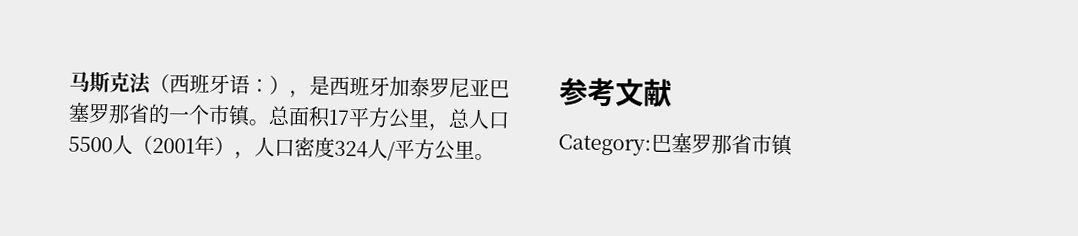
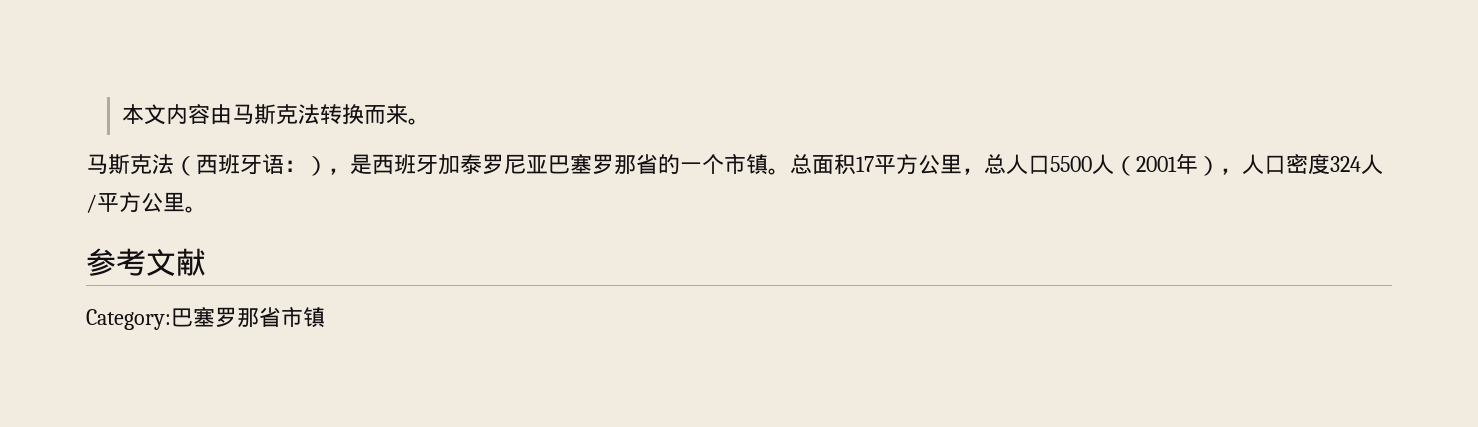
+ 本文内容由马斯克法转换而来。

